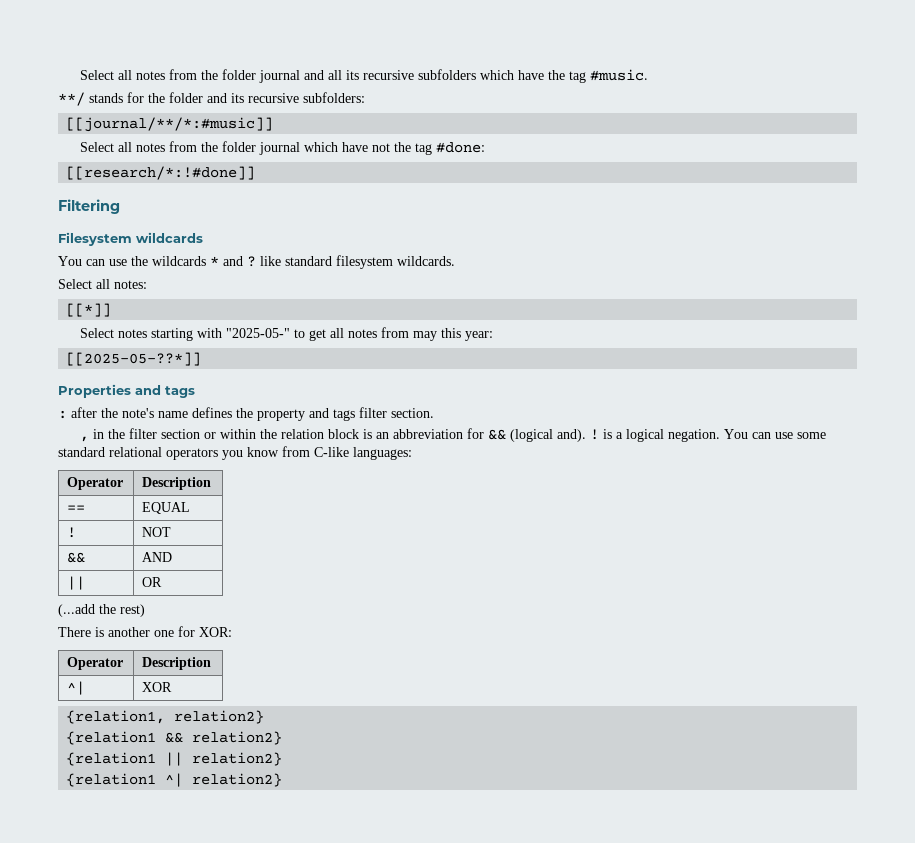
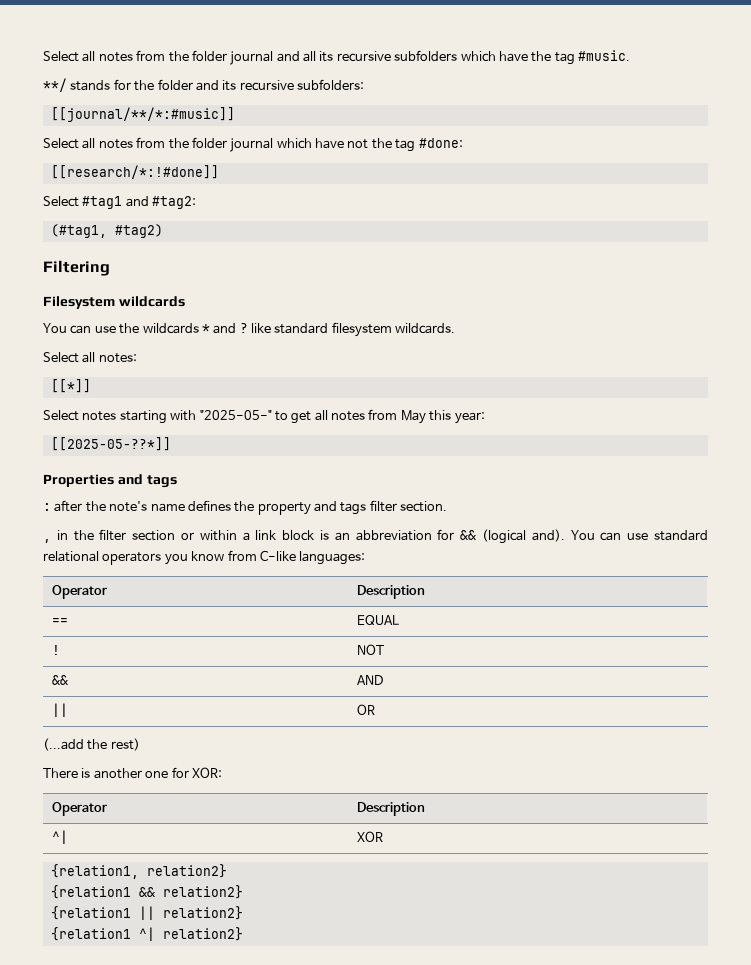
+ Select #tag1 and #tag2:
+ (#tag1, #tag2)
- Select notes starting with "2025-05-" to get all notes from may this year:
+ Select notes starting with "2025-05-" to get all notes from May this year:
- , in the filter section or within the relation block is an abbreviation for && (logical and).
+ , in the filter section or within a link block is an abbreviation for && (logical and).
- ! is a logical negation. You can use some standard relational operators you know from C-like languages:
+ You can use standard relational operators you know from C-like languages:

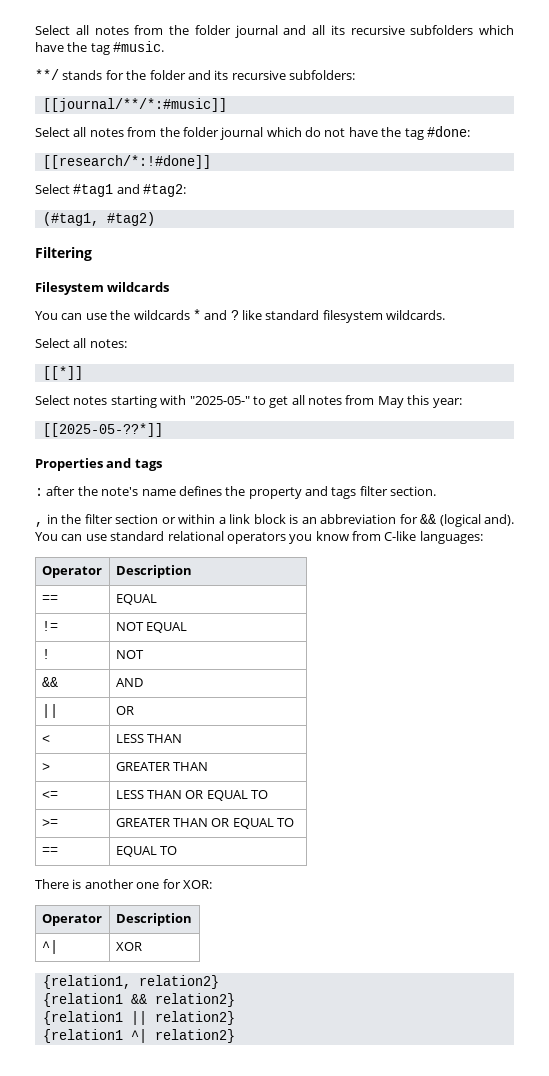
- Select all notes from the folder journal which have not the tag #done:
+ Select all notes from the folder journal which do not have the tag #done:
+ != | NOT EQUAL
- (...add the rest)
+ < | LESS THAN
+ > | GREATER THAN
+ <= | LESS THAN OR EQUAL TO
+ >= | GREATER THAN OR EQUAL TO
+ == | EQUAL TO

